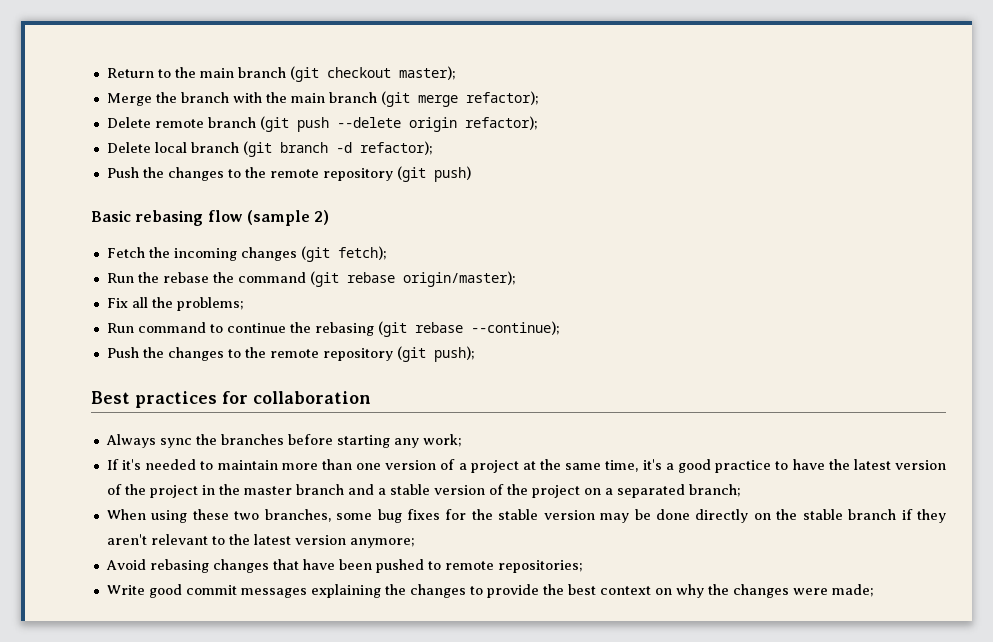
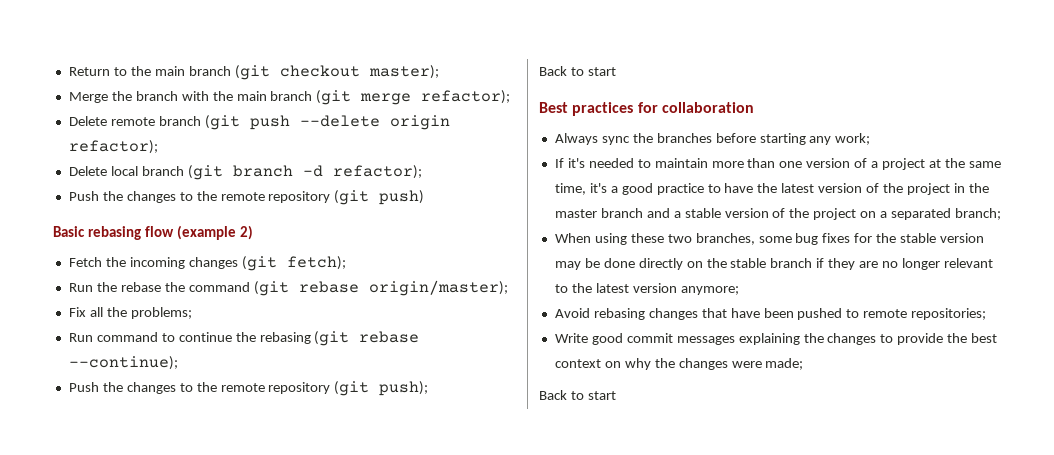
- Basic rebasing flow (sample 2)
+ Basic rebasing flow (example 2)
  Push the changes to the remote repository (git push);
+ Back to start
- When using these two branches, some bug fixes for the stable version may be done directly on the stable branch if they aren't relevant to the latest version anymore;
+ When using these two branches, some bug fixes for the stable version may be done directly on the stable branch if they are no longer relevant to the latest version anymore;
  Write good commit messages explaining the changes to provide the best context on why the changes were made;
+ Back to start

